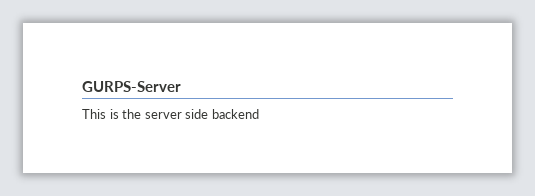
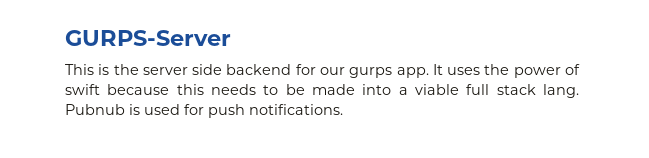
- This is the server side backend
+ This is the server side backend for our gurps app. It uses the power of swift because this needs to be made into a viable full stack lang. Pubnub is used for push notifications.

